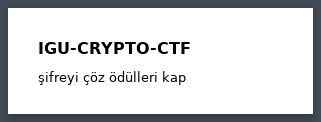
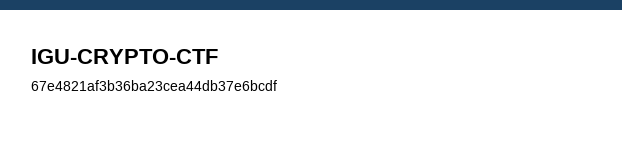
- şifreyi çöz ödülleri kap
+ 67e4821af3b36ba23cea44db37e6bcdf

